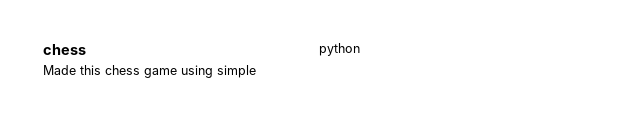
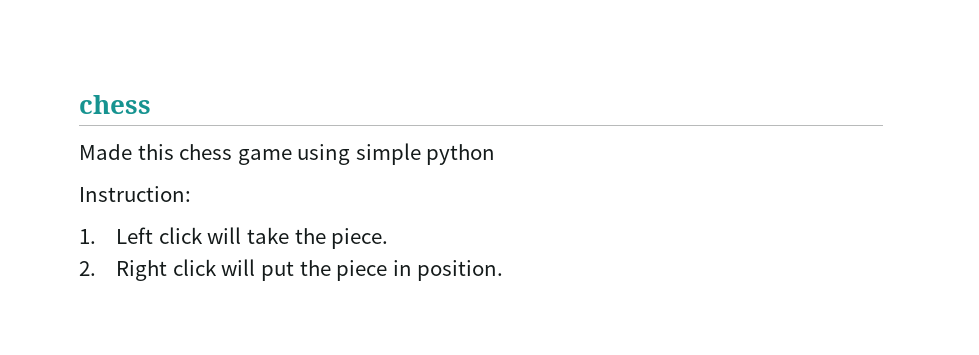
+ Instruction:
+ 1. Left click will take the piece.
+ 2. Right click will put the piece in position.

